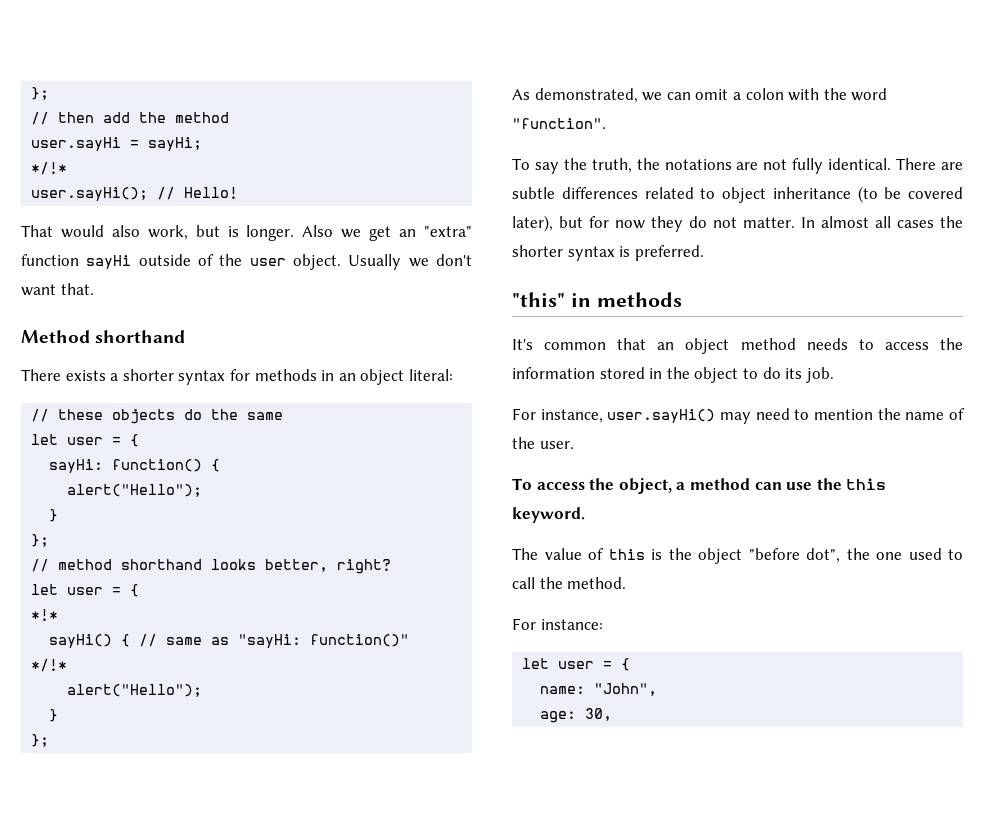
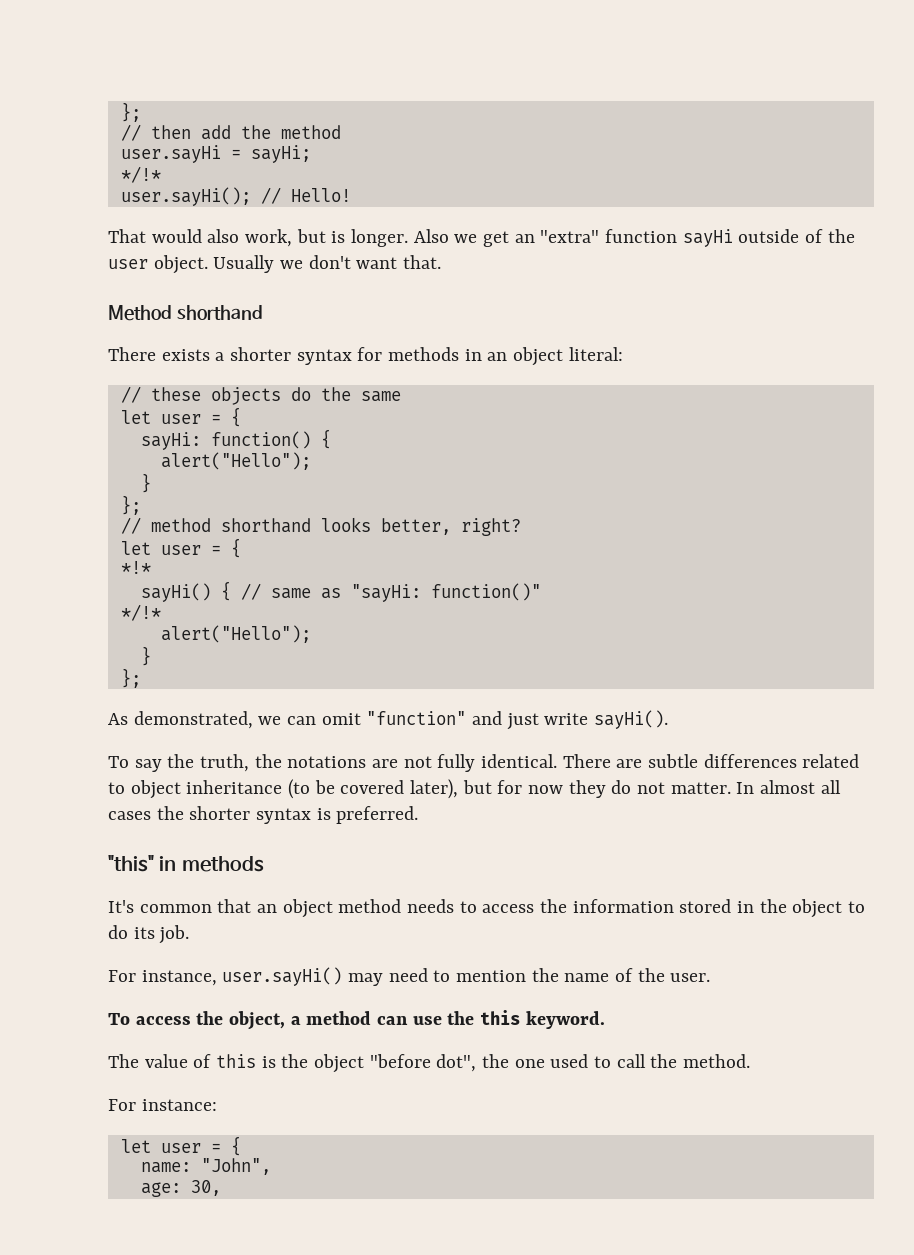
- As demonstrated, we can omit a colon with the word "function".
+ As demonstrated, we can omit "function" and just write sayHi().

